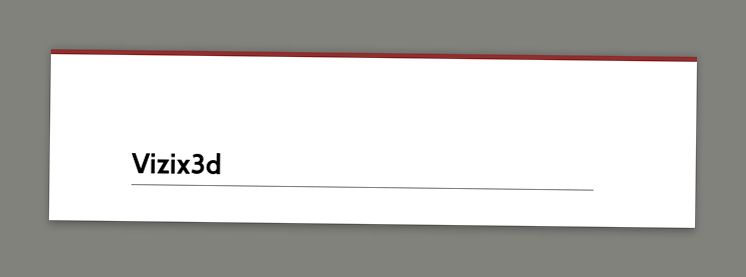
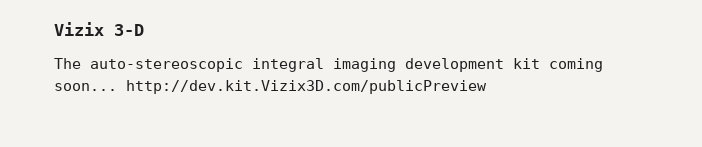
- Vizix3d
+ Vizix 3-D
+ The auto-stereoscopic integral imaging development kit coming soon... http://dev.kit.Vizix3D.com/publicPreview

